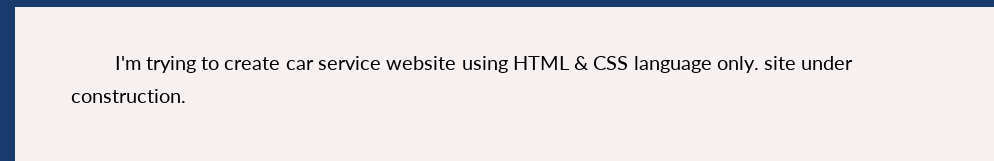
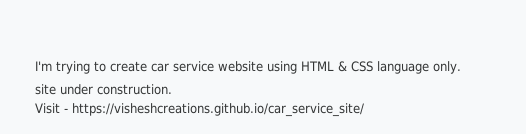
- I'm trying to create car service website using HTML & CSS language only. site under construction.
+ I'm trying to create car service website using HTML & CSS language only.
+ site under construction.
+ Visit - https://visheshcreations.github.io/car_service_site/

